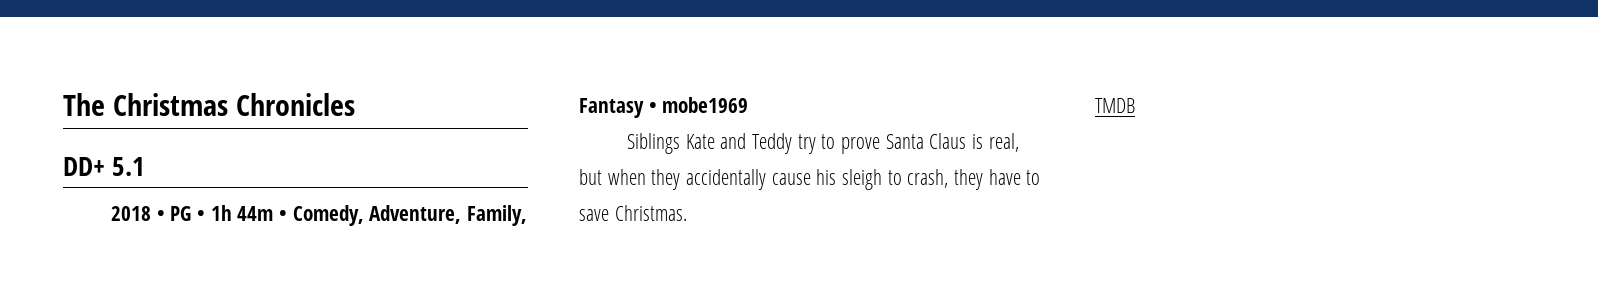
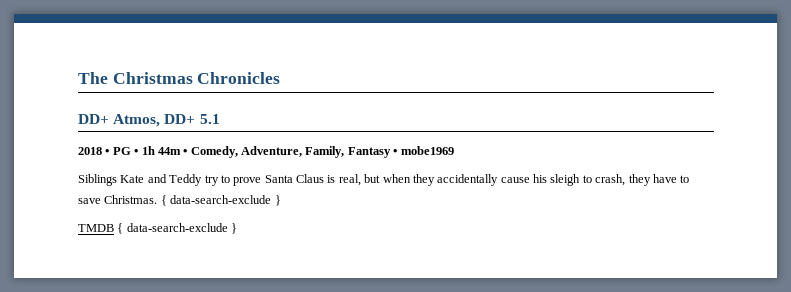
- DD+ 5.1
+ DD+ Atmos, DD+ 5.1
- Siblings Kate and Teddy try to prove Santa Claus is real, but when they accidentally cause his sleigh to crash, they have to save Christmas.
- TMDB
+ Siblings Kate and Teddy try to prove Santa Claus is real, but when they accidentally cause his sleigh to crash, they have to save Christmas. { data-search-exclude }
+ TMDB { data-search-exclude }

